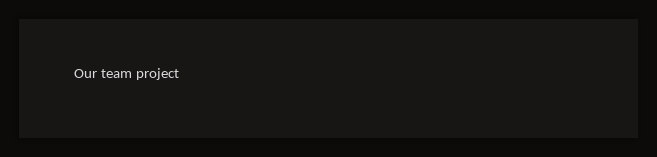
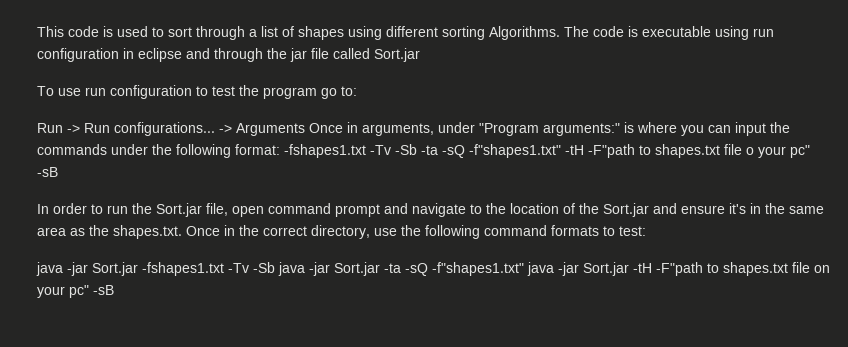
- Our team project
+ This code is used to sort through a list of shapes using different sorting Algorithms. The code is executable using run configuration in eclipse and through the jar file called Sort.jar
+ To use run configuration to test the program go to:
+ Run -> Run configurations... -> Arguments Once in arguments, under "Program arguments:" is where you can input the commands under the following format: -fshapes1.txt -Tv -Sb -ta -sQ -f"shapes1.txt" -tH -F"path to shapes.txt file o your pc" -sB
+ In order to run the Sort.jar file, open command prompt and navigate to the location of the Sort.jar and ensure it's in the same area as the shapes.txt. Once in the correct directory, use the following command formats to test:
+ java -jar Sort.jar -fshapes1.txt -Tv -Sb java -jar Sort.jar -ta -sQ -f"shapes1.txt" java -jar Sort.jar -tH -F"path to shapes.txt file on your pc" -sB

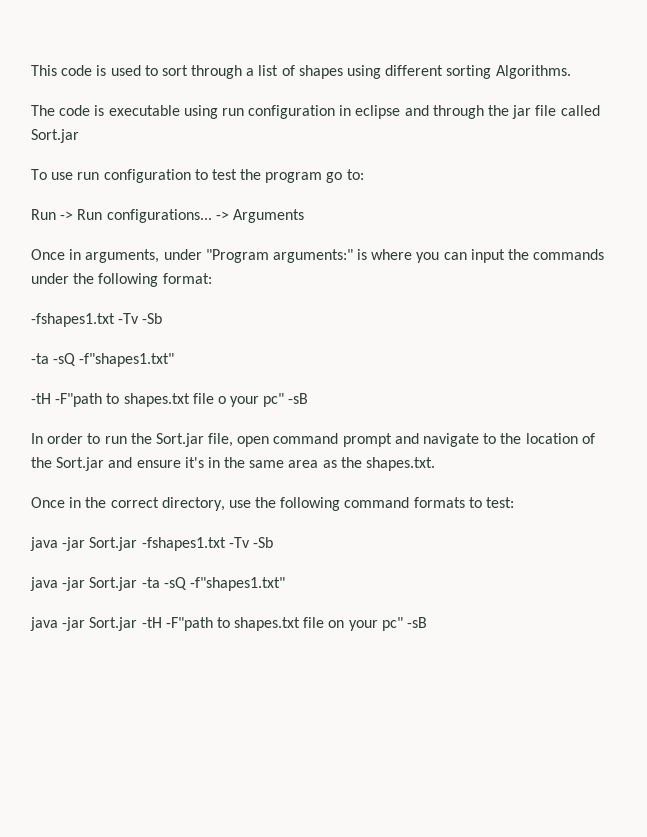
- This code is used to sort through a list of shapes using different sorting Algorithms. The code is executable using run configuration in eclipse and through the jar file called Sort.jar
+ This code is used to sort through a list of shapes using different sorting Algorithms.
+ The code is executable using run configuration in eclipse and through the jar file called Sort.jar
- -> Arguments Once in arguments, under "Program arguments:" is where you can input the commands under the following format: -fshapes1.txt -Tv -Sb -ta -sQ -f"shapes1.txt" -tH -F"path to shapes.txt file o your pc" -sB
+ -> Arguments
+ Once in arguments, under "Program arguments:" is where you can input the commands under the following format:
+ -fshapes1.txt -Tv -Sb
+ -ta -sQ -f"shapes1.txt"
+ -tH -F"path to shapes.txt file o your pc" -sB
- In order to run the Sort.jar file, open command prompt and navigate to the location of the Sort.jar and ensure it's in the same area as the shapes.txt. Once in the correct directory, use the following command formats to test:
+ In order to run the Sort.jar file, open command prompt and navigate to the location of the Sort.jar and ensure it's in the same area as the shapes.txt.
+ Once in the correct directory, use the following command formats to test:
- java -jar Sort.jar -fshapes1.txt -Tv -Sb java -jar Sort.jar -ta -sQ -f"shapes1.txt" java -jar Sort.jar -tH -F"path to shapes.txt file on your pc" -sB
+ java -jar Sort.jar -fshapes1.txt -Tv -Sb
+ java -jar Sort.jar -ta -sQ -f"shapes1.txt"
+ java -jar Sort.jar -tH -F"path to shapes.txt file on your pc" -sB

